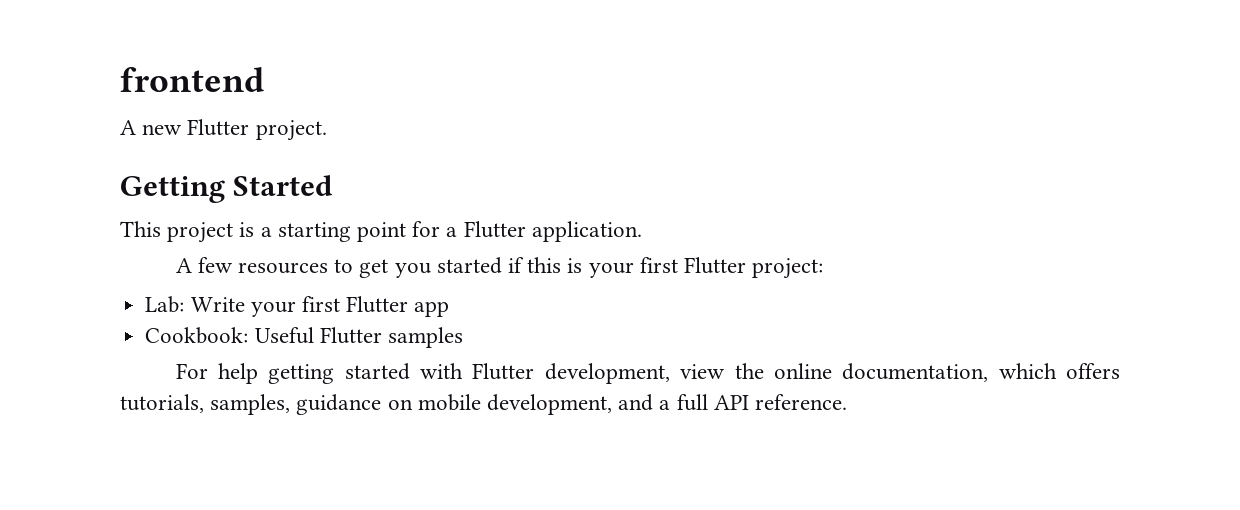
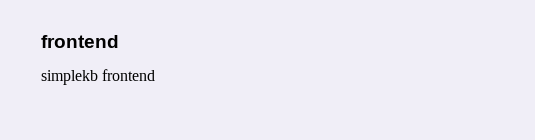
- A new Flutter project.
- Getting Started
- This project is a starting point for a Flutter application.
- A few resources to get you started if this is your first Flutter project:
- Lab: Write your first Flutter app
- Cookbook: Useful Flutter samples
- For help getting started with Flutter development, view the online documentation, which offers tutorials, samples, guidance on mobile development, and a full API reference.
+ simplekb frontend

